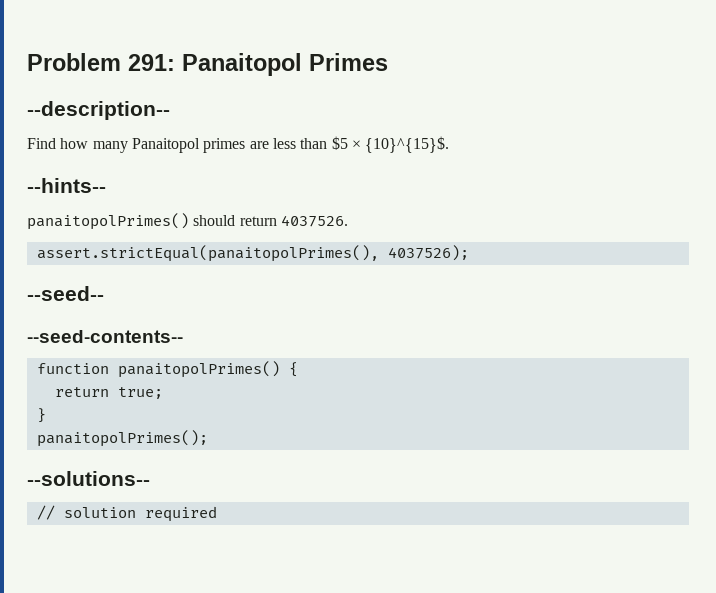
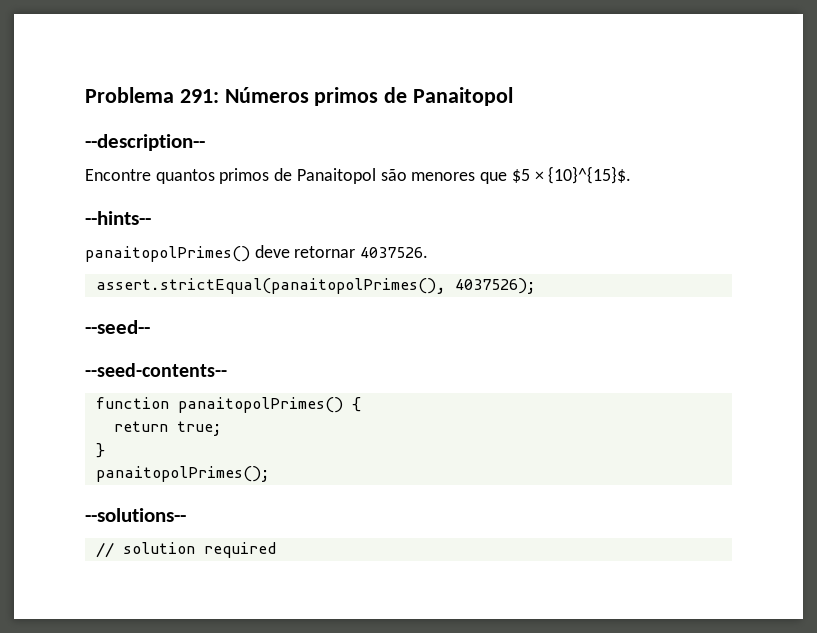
- Problem 291: Panaitopol Primes
+ Problema 291: Números primos de Panaitopol
- Find how many Panaitopol primes are less than $5 × {10}^{15}$.
+ Encontre quantos primos de Panaitopol são menores que $5 × {10}^{15}$.
- panaitopolPrimes() should return 4037526.
+ panaitopolPrimes() deve retornar 4037526.

